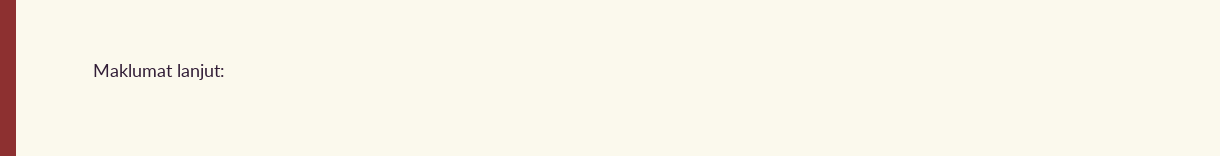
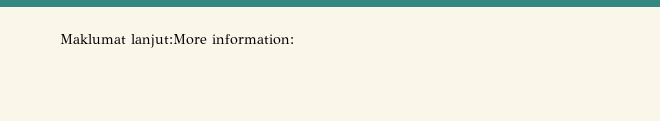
- Maklumat lanjut:
+ Maklumat lanjut:More information:

